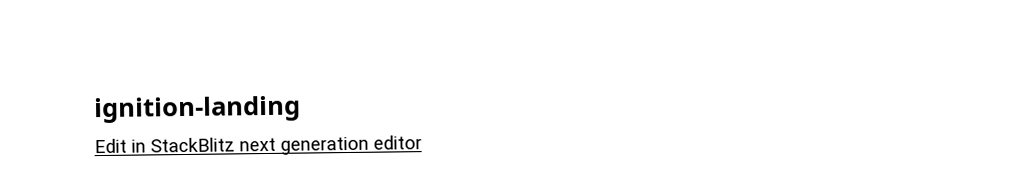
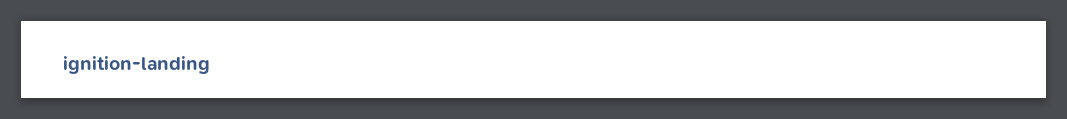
- Edit in StackBlitz next generation editor

